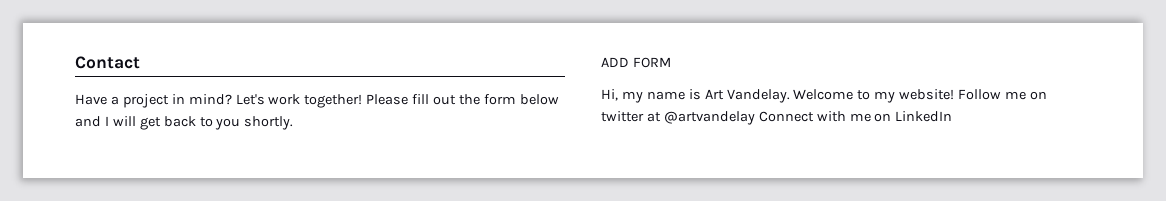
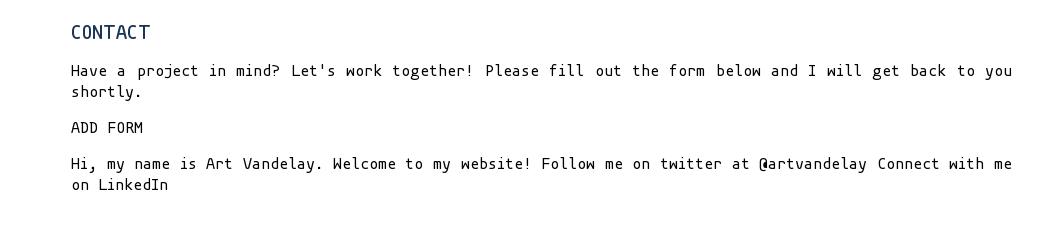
- Contact
+ CONTACT

